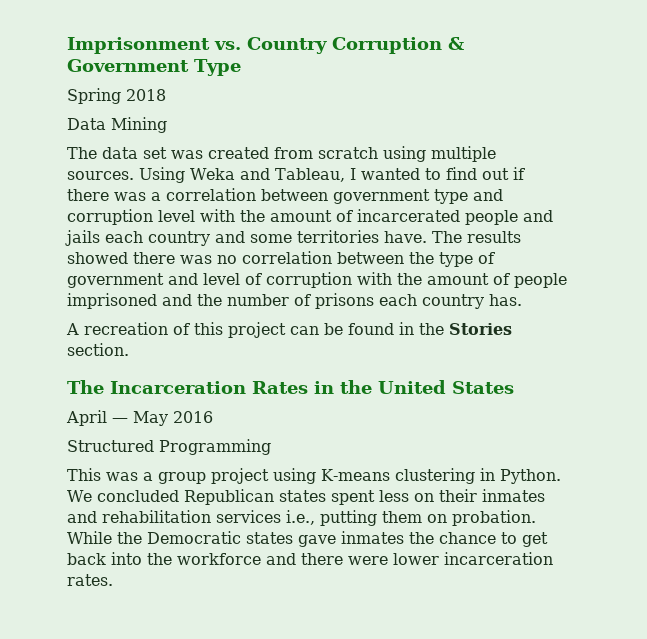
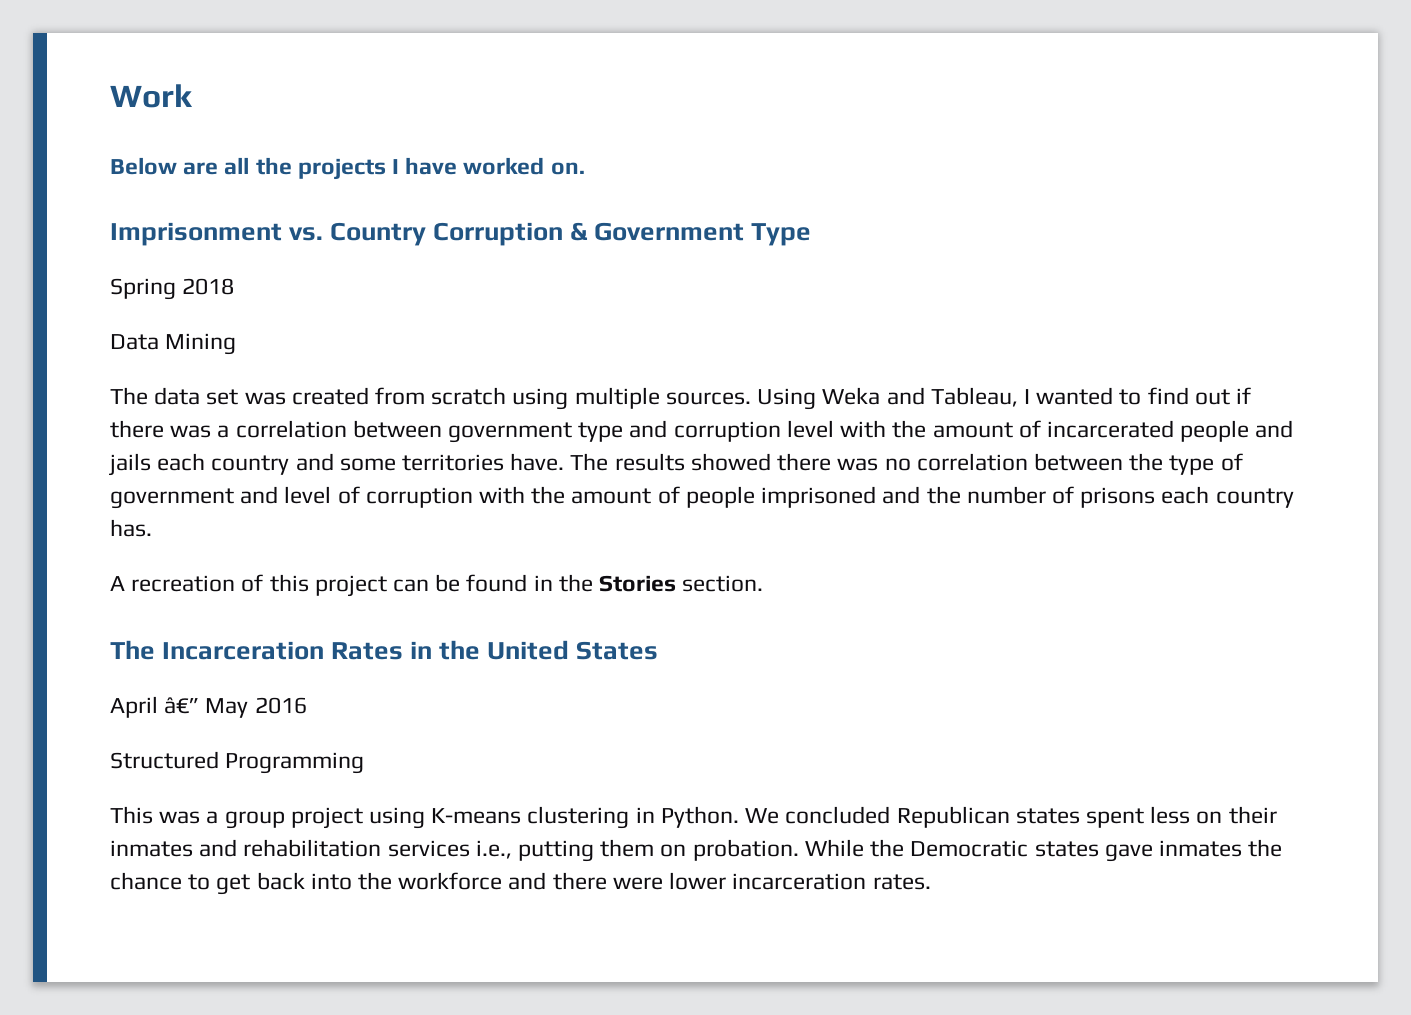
+ Work
+ Below are all the projects I have worked on.
- April — May 2016
+ April â€” May 2016

